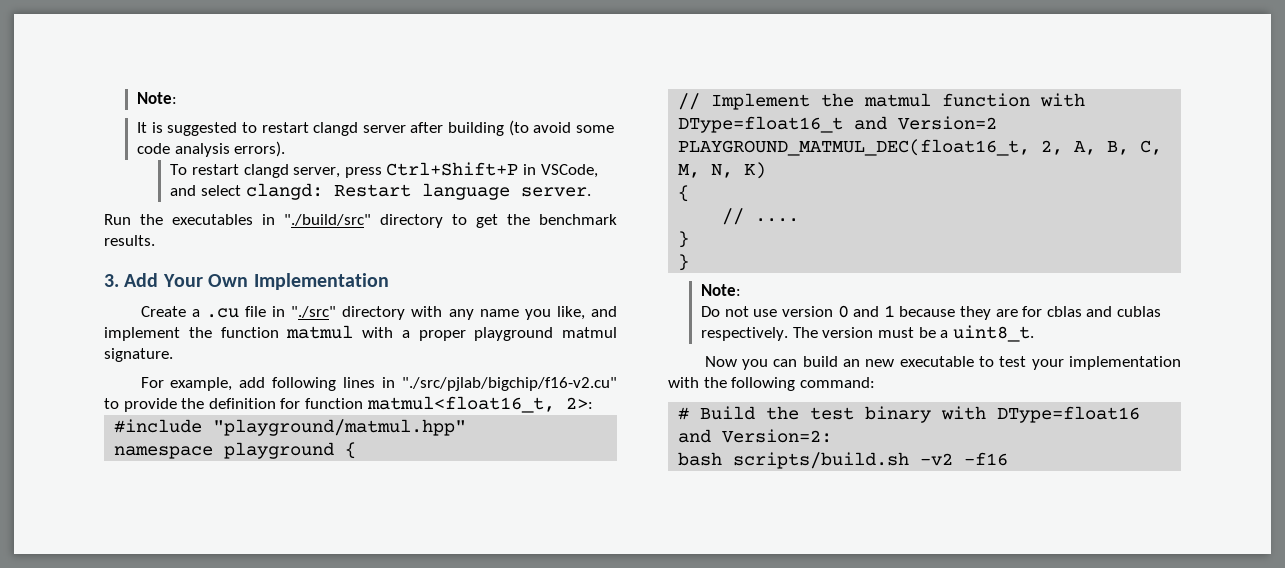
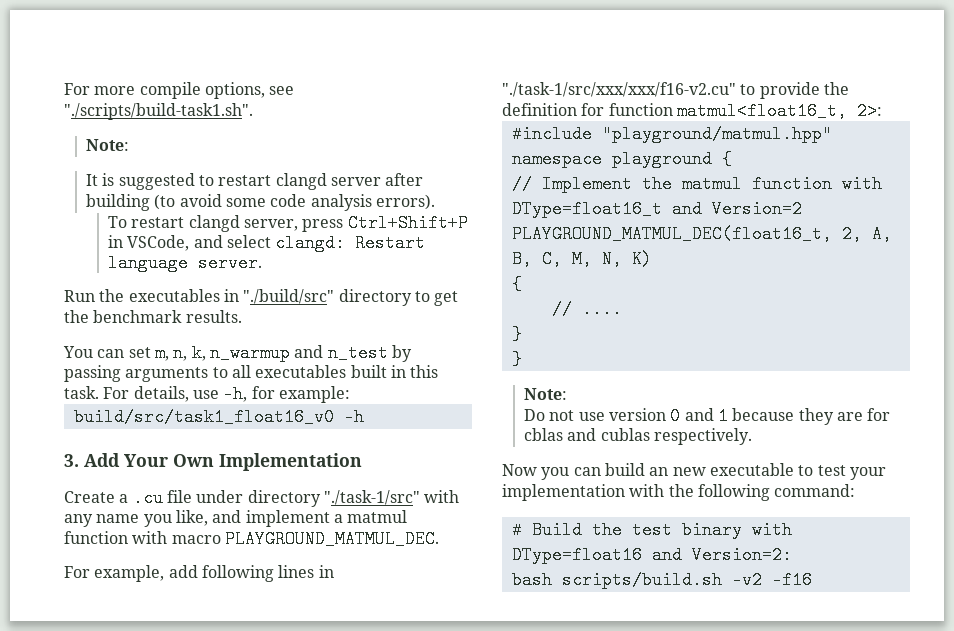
+ For more compile options, see "./scripts/build-task1.sh".
+ You can set m, n, k, n_warmup and n_test by passing arguments to all executables built in this task. For details, use -h, for example:
+ build/src/task1_float16_v0 -h
- Create a .cu file in "./src" directory with any name you like, and implement the function matmul with a proper playground matmul signature.
+ Create a .cu file under directory "./task-1/src" with any name you like, and implement a matmul function with macro PLAYGROUND_MATMUL_DEC.
- For example, add following lines in "./src/pjlab/bigchip/f16-v2.cu" to provide the definition for function matmul<float16_t, 2>:
+ For example, add following lines in "./task-1/src/xxx/xxx/f16-v2.cu" to provide the definition for function matmul<float16_t, 2>:
- The version must be a uint8_t.

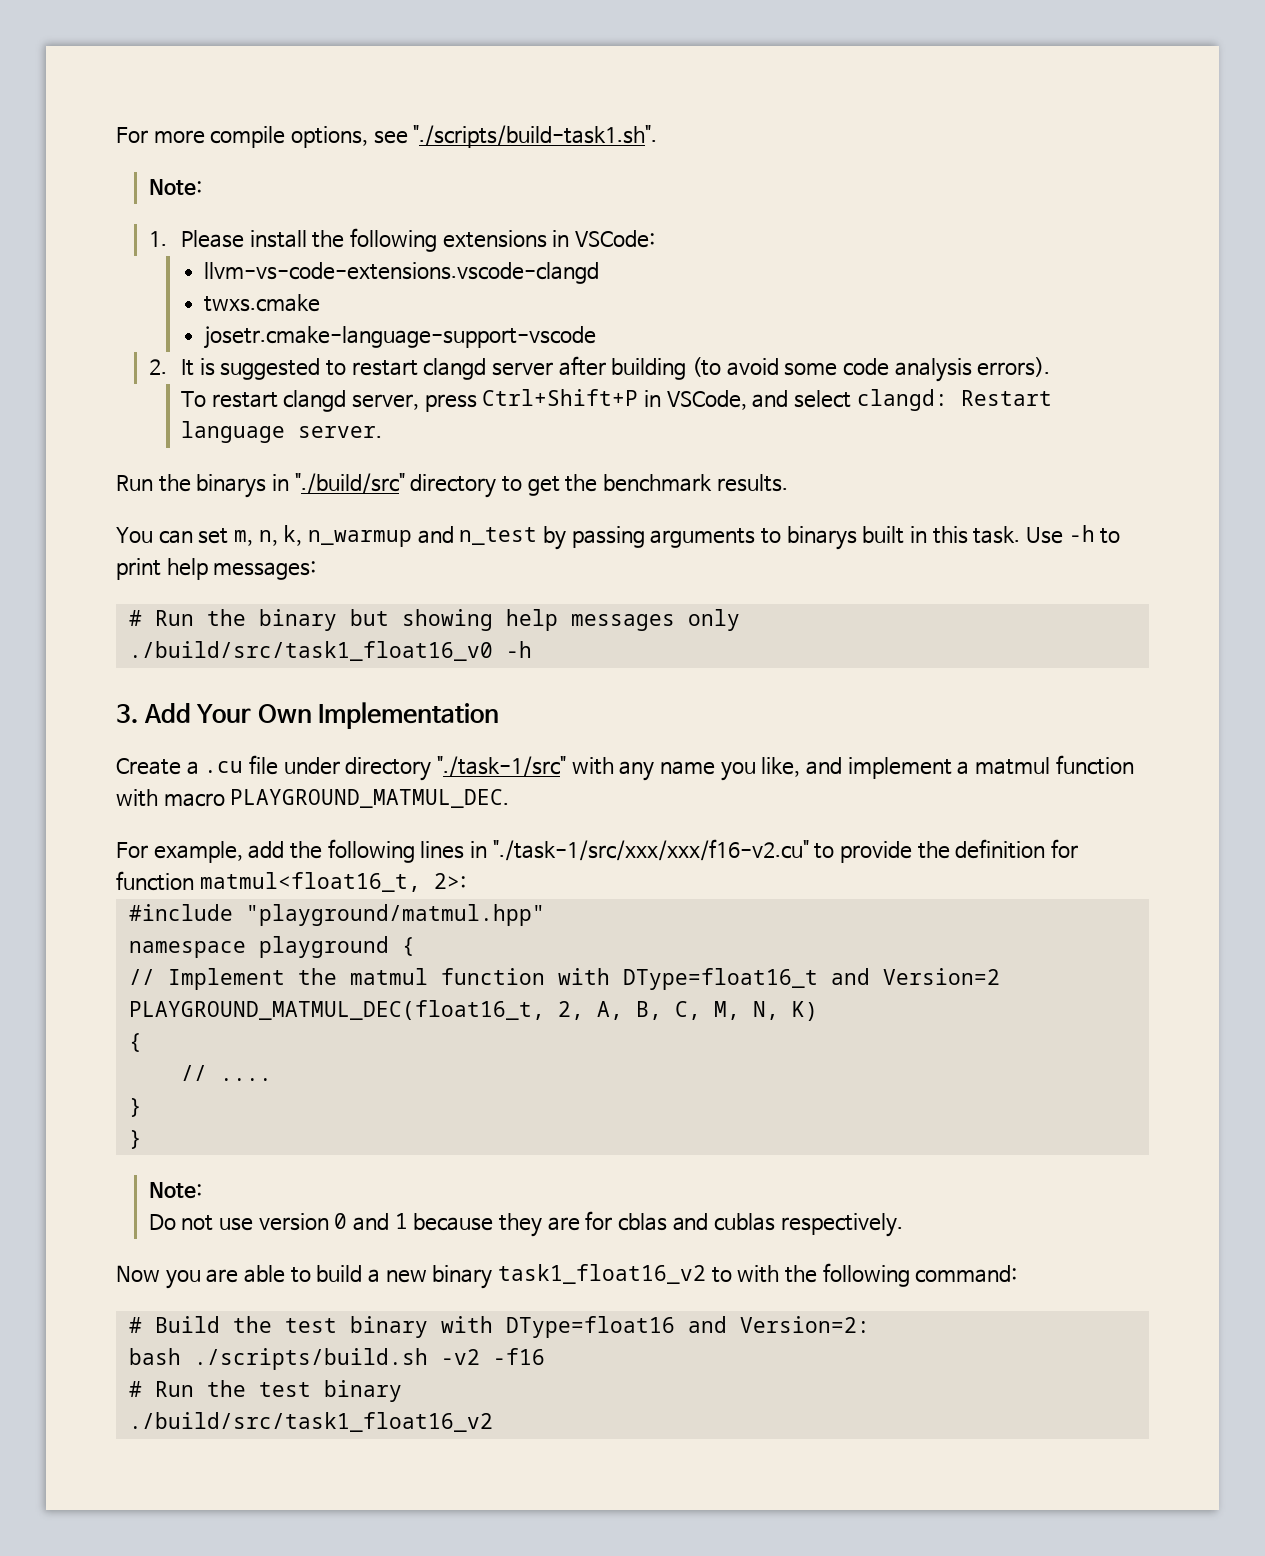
- It is suggested to restart clangd server after building (to avoid some code analysis errors).
+ 1. Please install the following extensions in VSCode:
+ llvm-vs-code-extensions.vscode-clangd
+ twxs.cmake
+ josetr.cmake-language-support-vscode
+ 2. It is suggested to restart clangd server after building (to avoid some code analysis errors).
- Run the executables in "./build/src" directory to get the benchmark results.
+ Run the binarys in "./build/src" directory to get the benchmark results.
- You can set m, n, k, n_warmup and n_test by passing arguments to all executables built in this task.
+ You can set m, n, k, n_warmup and n_test by passing arguments to binarys built in this task.
- For details, use -h, for example:
- build/src/task1_float16_v0 -h
+ Use -h to print help messages:
+ # Run the binary but showing help messages only
+ ./build/src/task1_float16_v0 -h
- For example, add following lines in "./task-1/src/xxx/xxx/f16-v2.cu" to provide the definition for function matmul<float16_t, 2>:
+ For example, add the following lines in "./task-1/src/xxx/xxx/f16-v2.cu" to provide the definition for function matmul<float16_t, 2>:
- Now you can build an new executable to test your implementation with the following command:
+ Now you are able to build a new binary task1_float16_v2 to with the following command:
- bash scripts/build.sh -v2 -f16
+ bash ./scripts/build.sh -v2 -f16
+ # Run the test binary
+ ./build/src/task1_float16_v2

